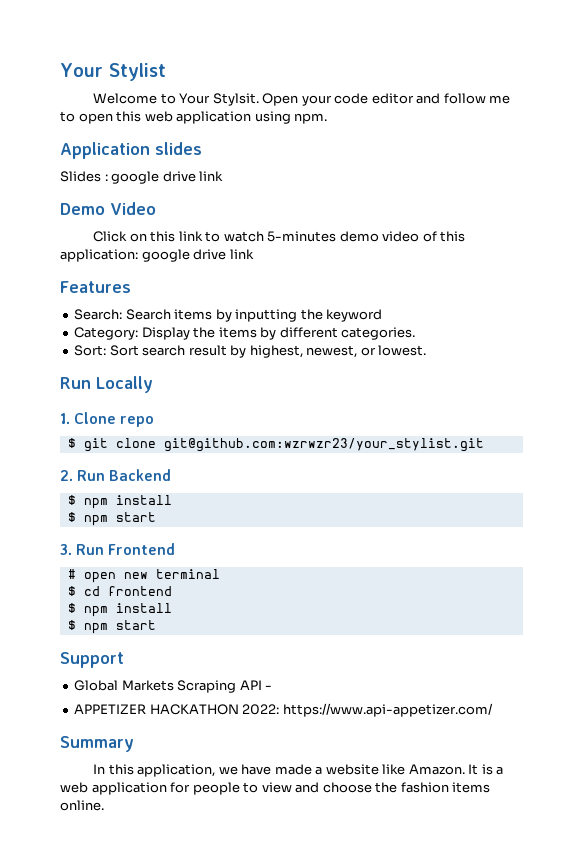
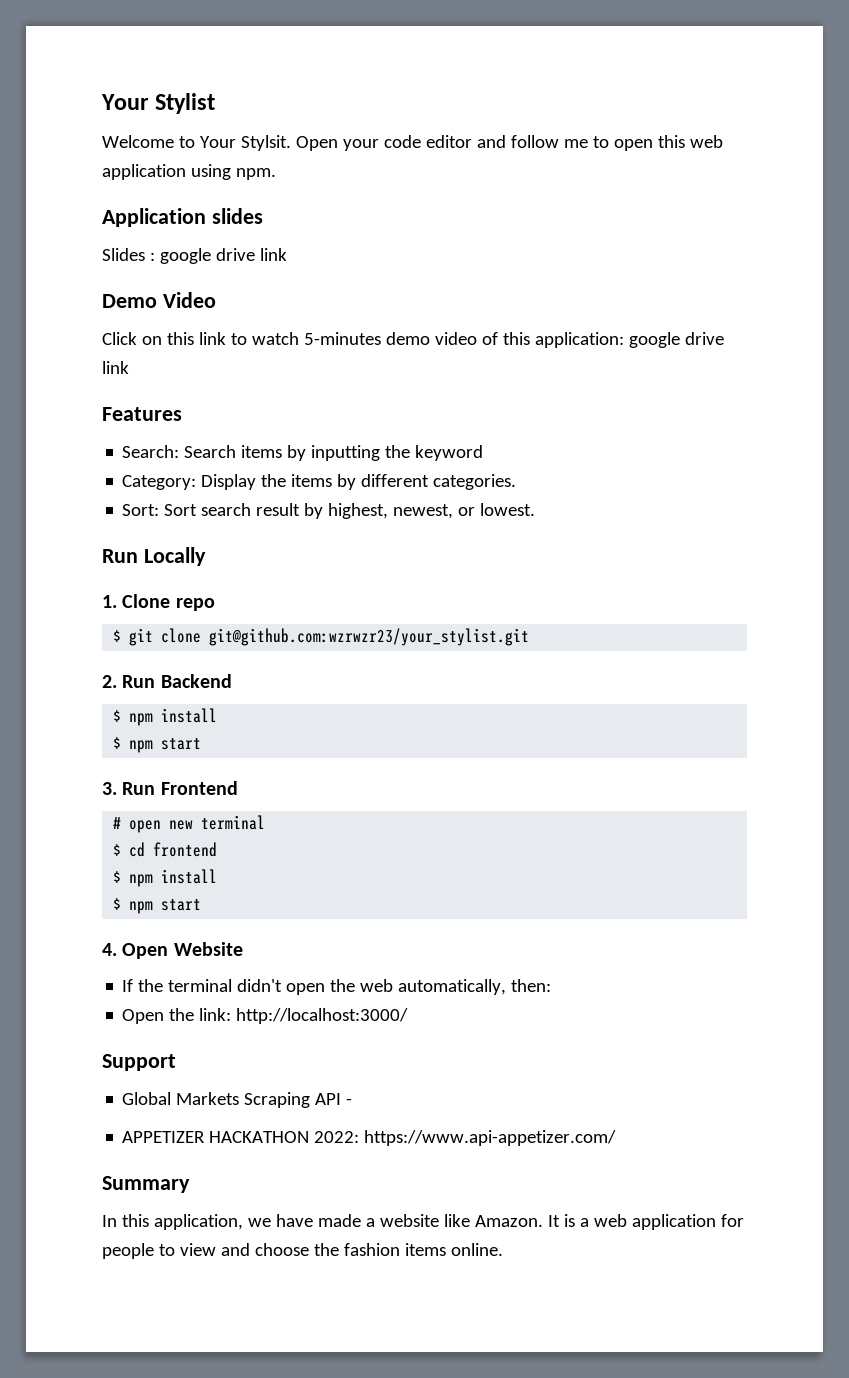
+ 4. Open Website
+ If the terminal didn't open the web automatically, then:
+ Open the link: http://localhost:3000/

